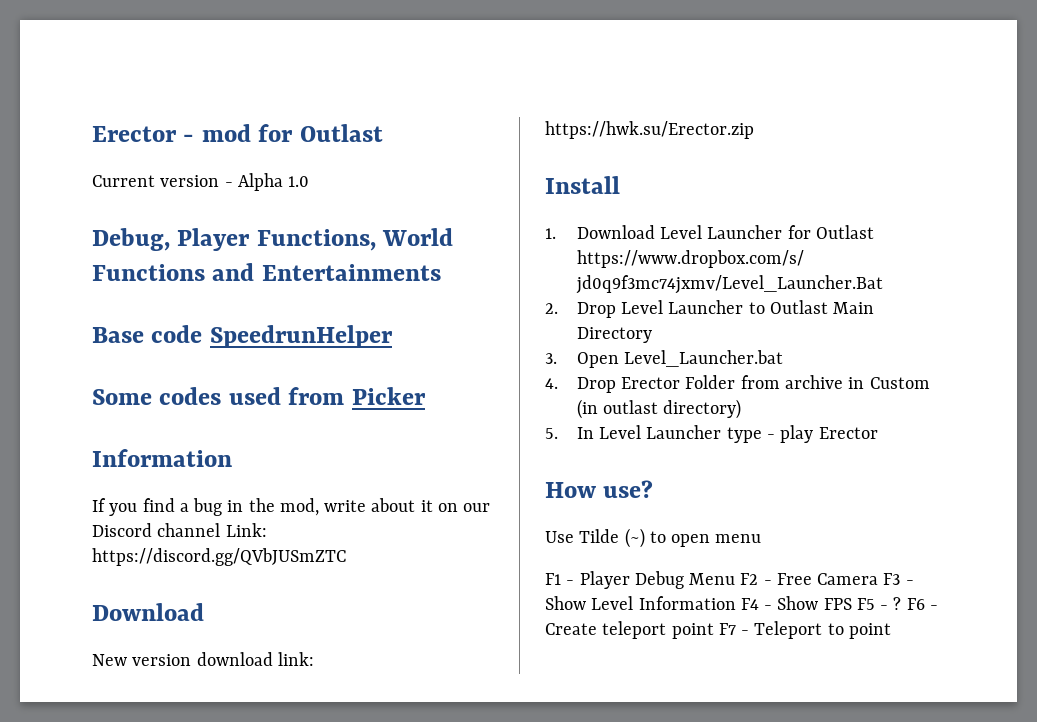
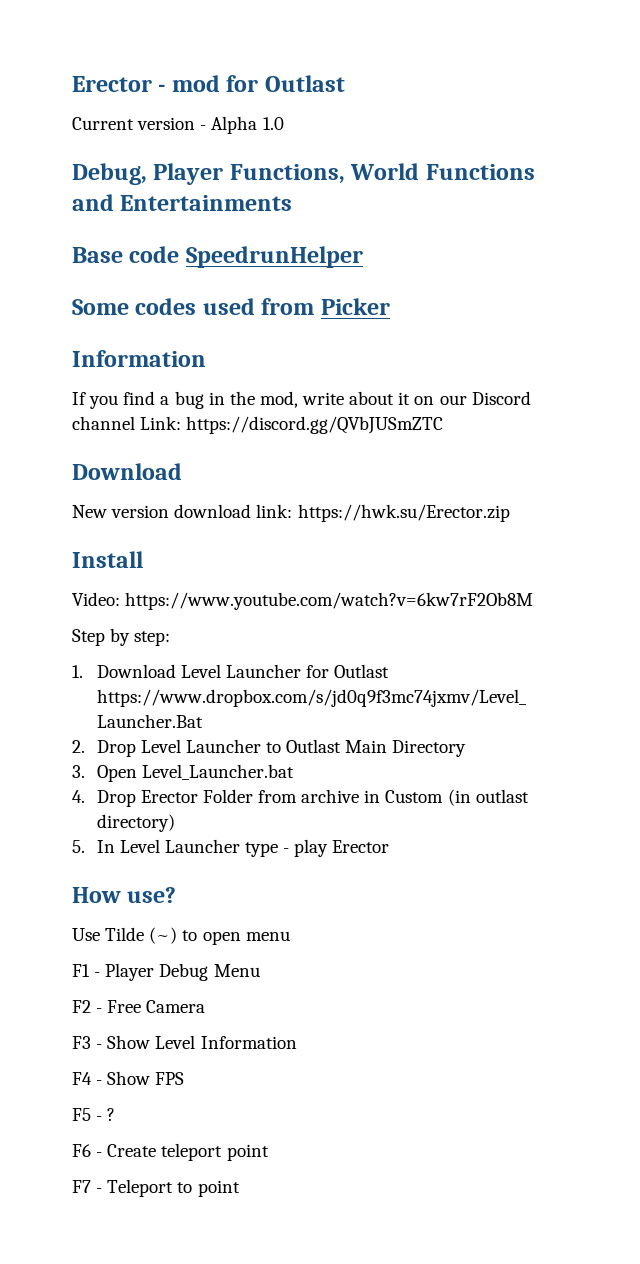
+ Video: https://www.youtube.com/watch?v=6kw7rF2Ob8M
+ Step by step:
- F1 - Player Debug Menu F2 - Free Camera F3 - Show Level Information F4 - Show FPS F5 - ? F6 - Create teleport point F7 - Teleport to point
+ F1 - Player Debug Menu
+ F2 - Free Camera
+ F3 - Show Level Information
+ F4 - Show FPS
+ F5 - ?
+ F6 - Create teleport point
+ F7 - Teleport to point

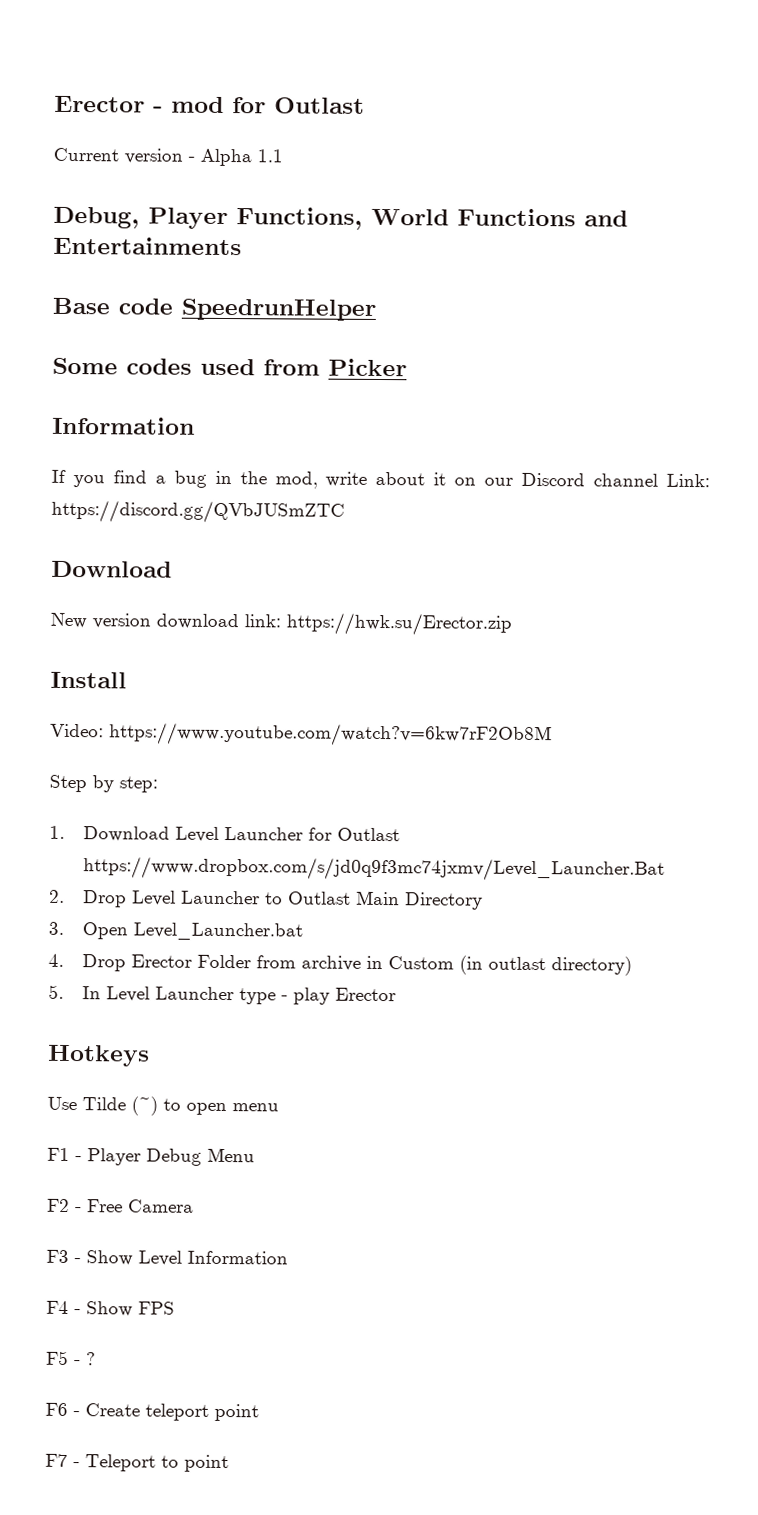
- Current version - Alpha 1.0
+ Current version - Alpha 1.1
- How use?
+ Hotkeys

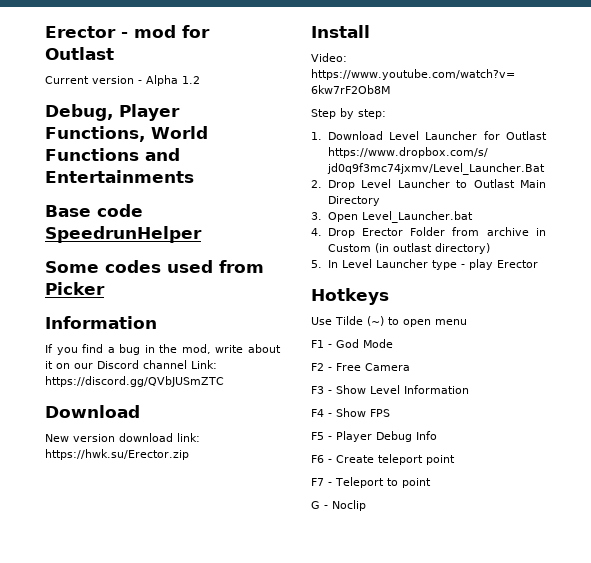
- Current version - Alpha 1.1
+ Current version - Alpha 1.2
- F1 - Player Debug Menu
+ F1 - God Mode
- F5 - ?
+ F5 - Player Debug Info
+ G - Noclip

